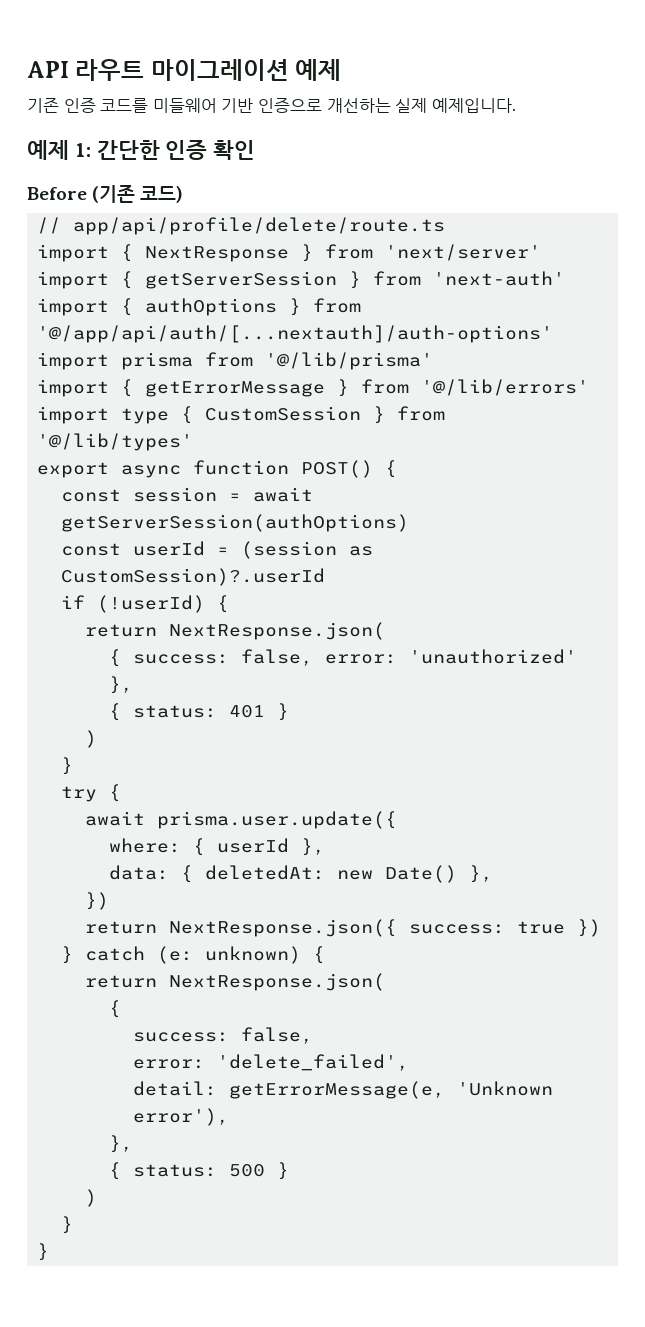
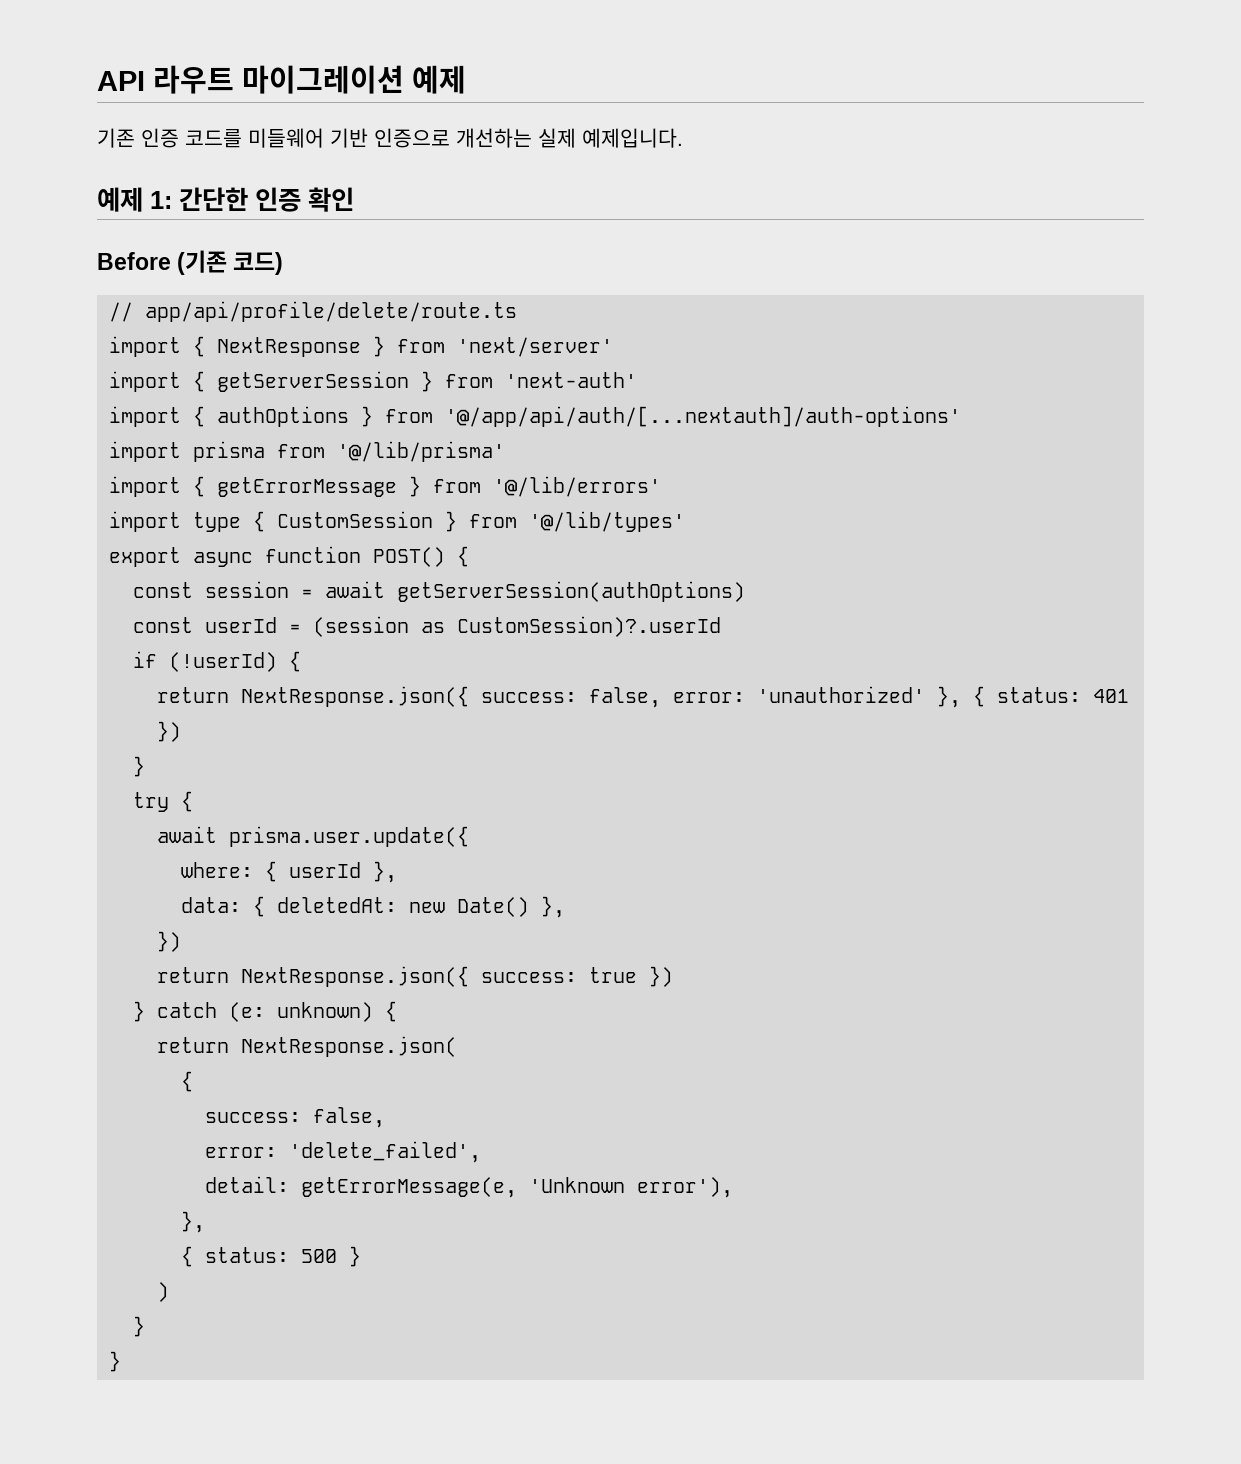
  if (!userId) {
- return NextResponse.json(
- { success: false, error: 'unauthorized' },
- { status: 401 }
- )
+ return NextResponse.json({ success: false, error: 'unauthorized' }, { status: 401 })

